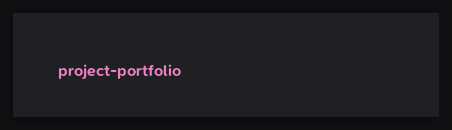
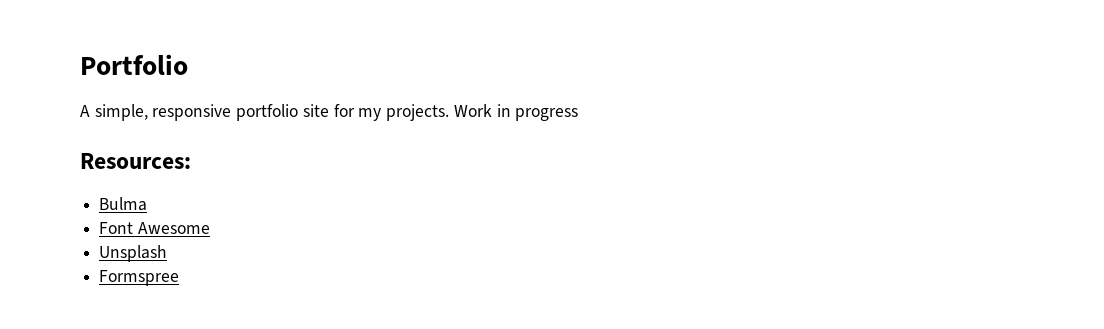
- project-portfolio
+ Portfolio
+ A simple, responsive portfolio site for my projects. Work in progress
+ Resources:
+ Bulma
+ Font Awesome
+ Unsplash
+ Formspree

